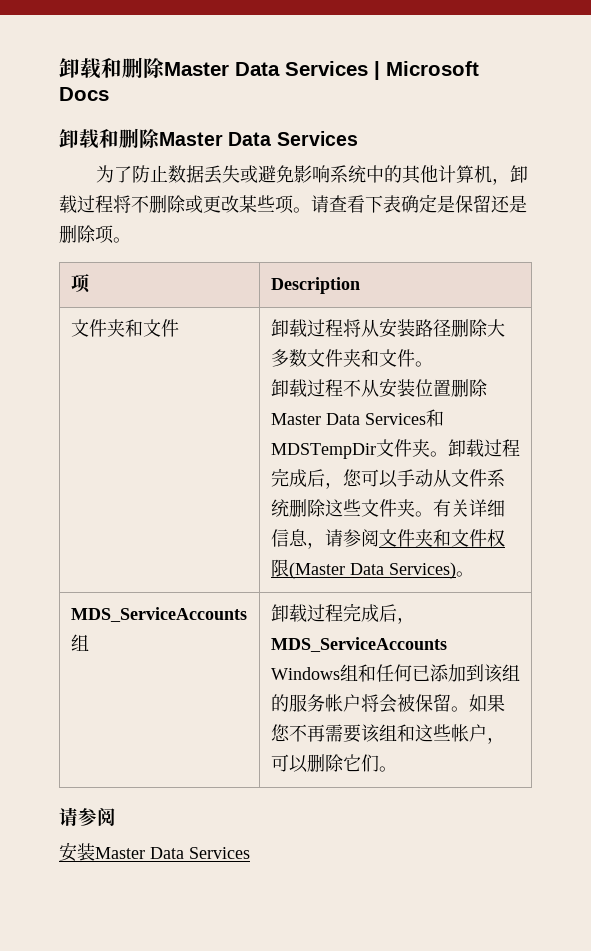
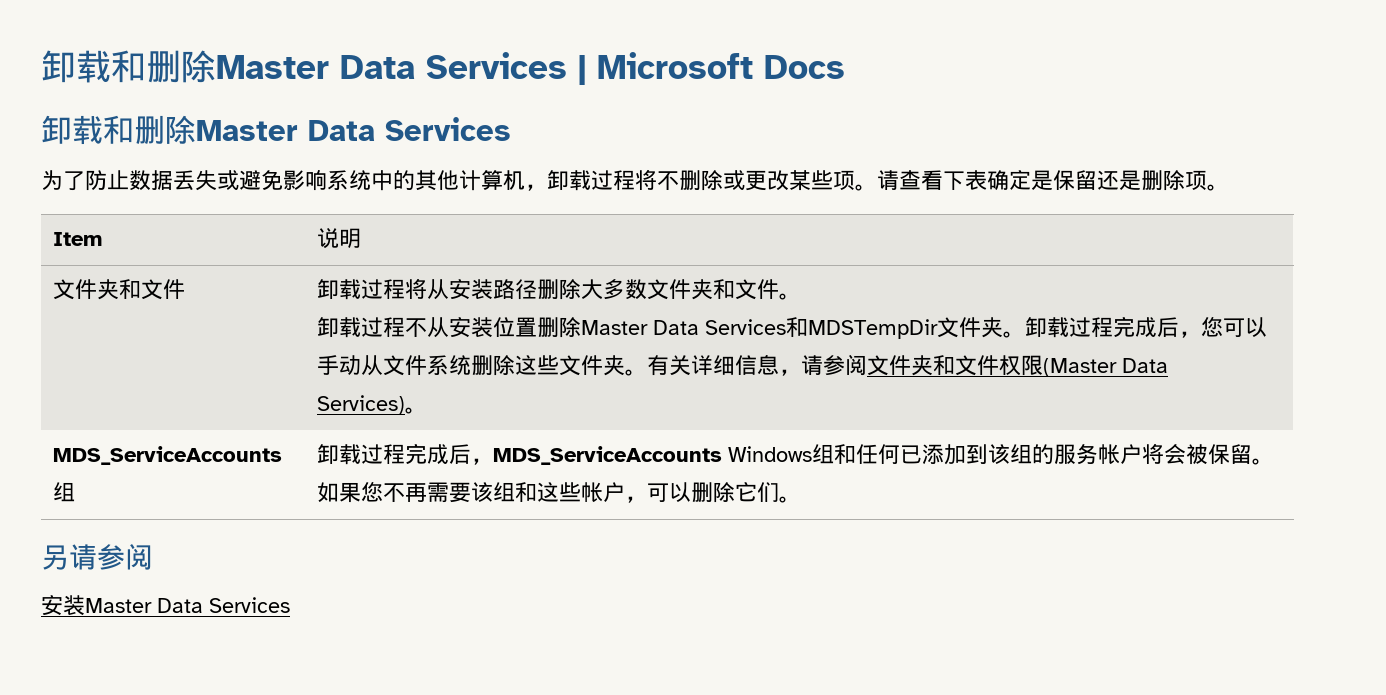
- 项 | Description
+ Item | 说明
  MDS_ServiceAccounts组 | 卸载过程完成后，MDS_ServiceAccounts Windows组和任何已添加到该组的服务帐户将会被保留。如果您不再需要该组和这些帐户，可以删除它们。
- 请参阅
+ 另请参阅

